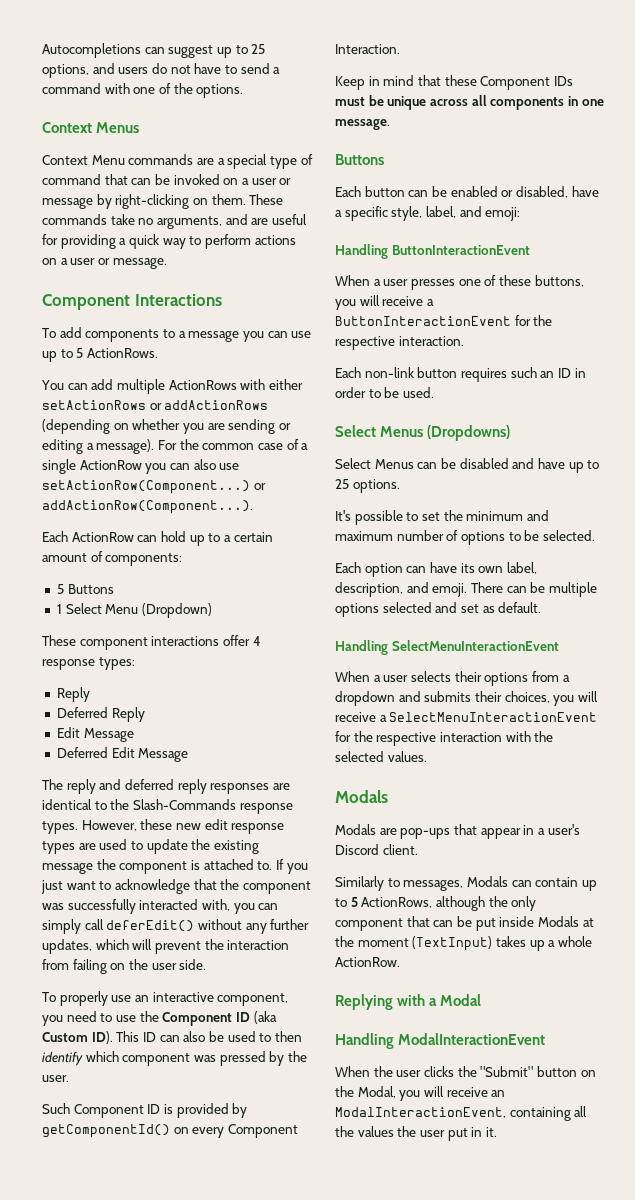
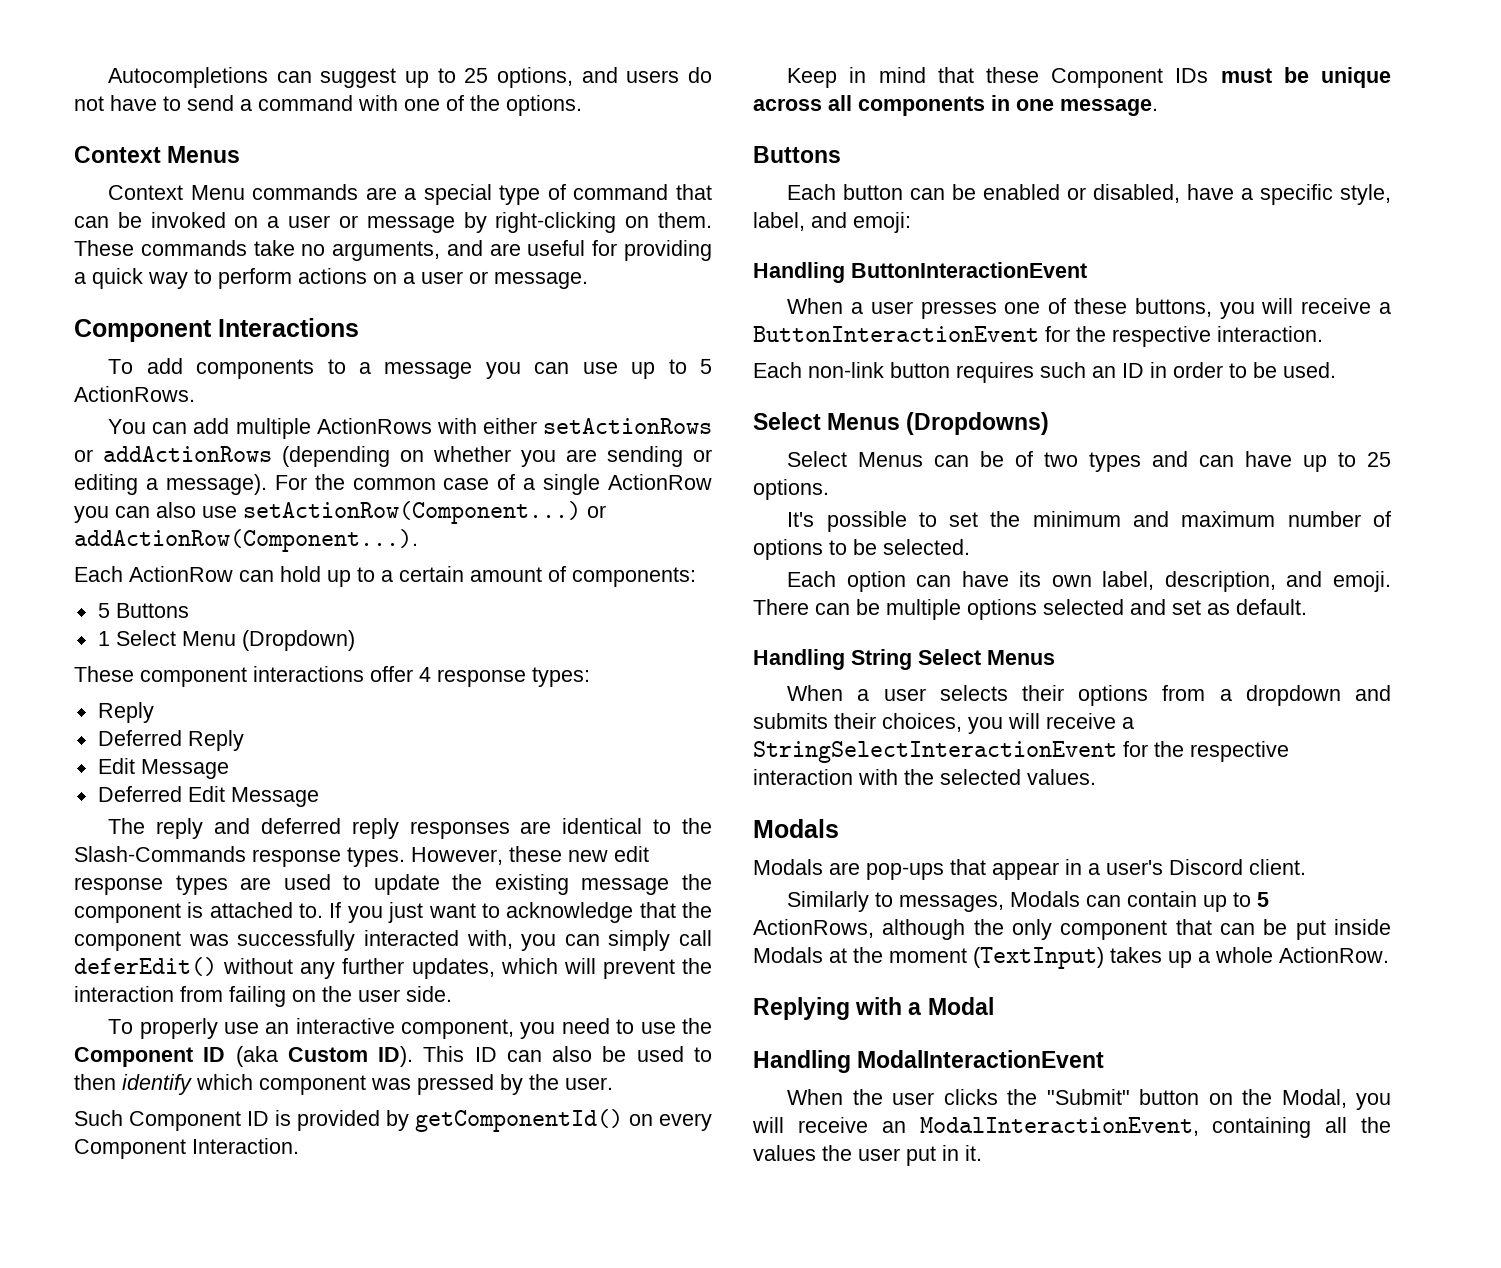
- Select Menus can be disabled and have up to 25 options.
+ Select Menus can be of two types and can have up to 25 options.
- Handling SelectMenuInteractionEvent
+ Handling String Select Menus
- When a user selects their options from a dropdown and submits their choices, you will receive a SelectMenuInteractionEvent for the respective interaction with the selected values.
+ When a user selects their options from a dropdown and submits their choices, you will receive a StringSelectInteractionEvent for the respective interaction with the selected values.

